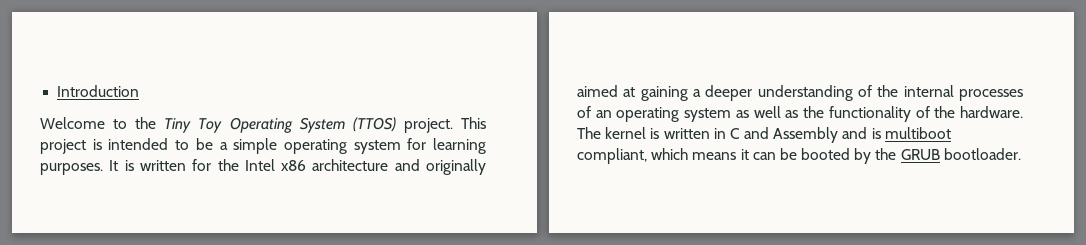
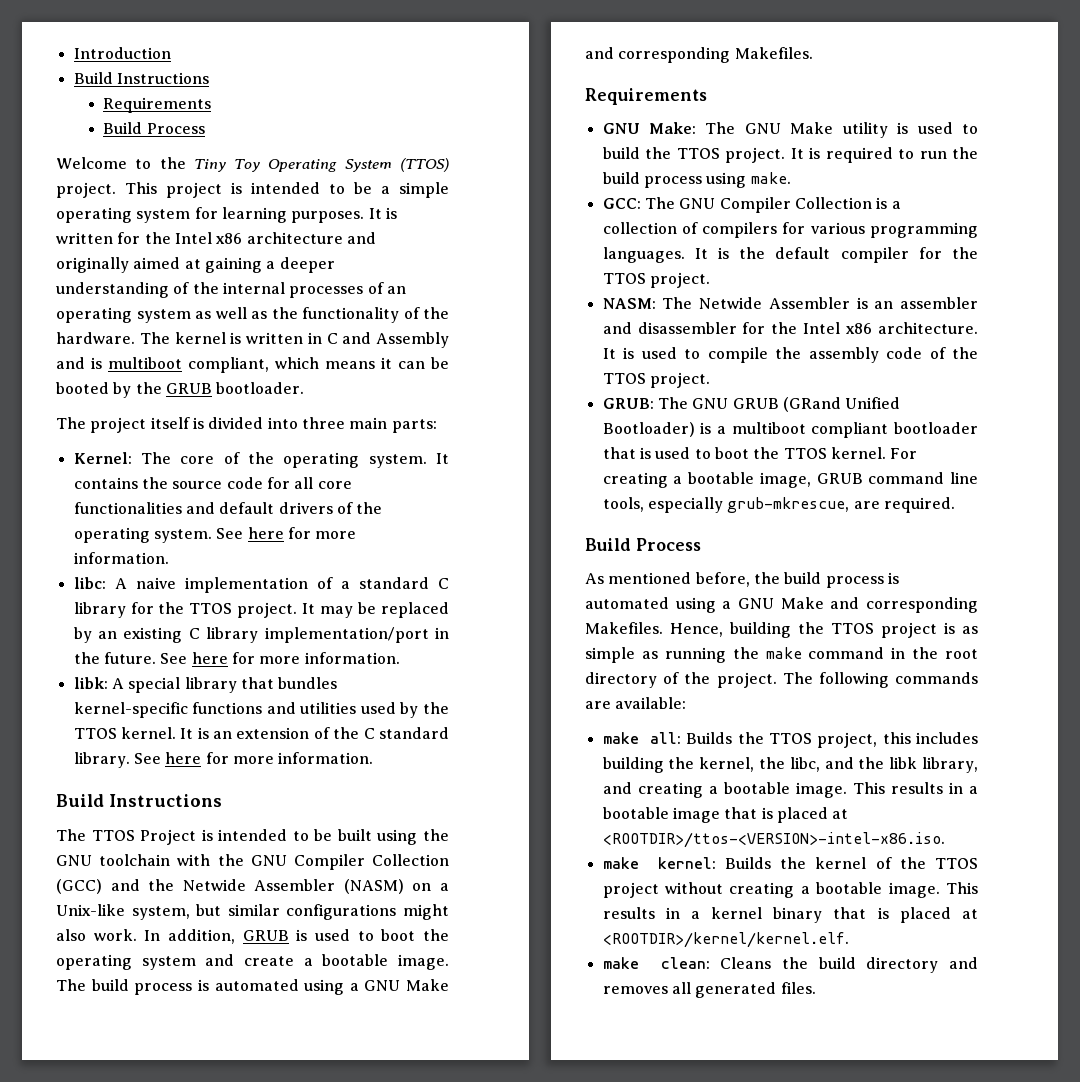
  Introduction
+ Build Instructions
+ Requirements
+ Build Process
+ The project itself is divided into three main parts:
+ Kernel: The core of the operating system. It contains the source code for all core functionalities and default drivers of the operating system. See here for more information.
+ libc: A naive implementation of a standard C library for the TTOS project. It may be replaced by an existing C library implementation/port in the future. See here for more information.
+ libk: A special library that bundles kernel-specific functions and utilities used by the TTOS kernel. It is an extension of the C standard library. See here for more information.
+ Build Instructions
+ The TTOS Project is intended to be built using the GNU toolchain with the GNU Compiler Collection (GCC) and the Netwide Assembler (NASM) on a Unix-like system, but similar configurations might also work. In addition, GRUB is used to boot the operating system and create a bootable image. The build process is automated using a GNU Make and corresponding Makefiles.
+ Requirements
+ GNU Make: The GNU Make utility is used to build the TTOS project. It is required to run the build process using make.
+ GCC: The GNU Compiler Collection is a collection of compilers for various programming languages. It is the default compiler for the TTOS project.
+ NASM: The Netwide Assembler is an assembler and disassembler for the Intel x86 architecture. It is used to compile the assembly code of the TTOS project.
+ GRUB: The GNU GRUB (GRand Unified Bootloader) is a multiboot compliant bootloader that is used to boot the TTOS kernel. For creating a bootable image, GRUB command line tools, especially grub-mkrescue, are required.
+ Build Process
+ As mentioned before, the build process is automated using a GNU Make and corresponding Makefiles. Hence, building the TTOS project is as simple as running the make command in the root directory of the project. The following commands are available:
+ make all: Builds the TTOS project, this includes building the kernel, the libc, and the libk library, and creating a bootable image. This results in a bootable image that is placed at <ROOTDIR>/ttos-<VERSION>-intel-x86.iso.
+ make kernel: Builds the kernel of the TTOS project without creating a bootable image. This results in a kernel binary that is placed at <ROOTDIR>/kernel/kernel.elf.
+ make clean: Cleans the build directory and removes all generated files.

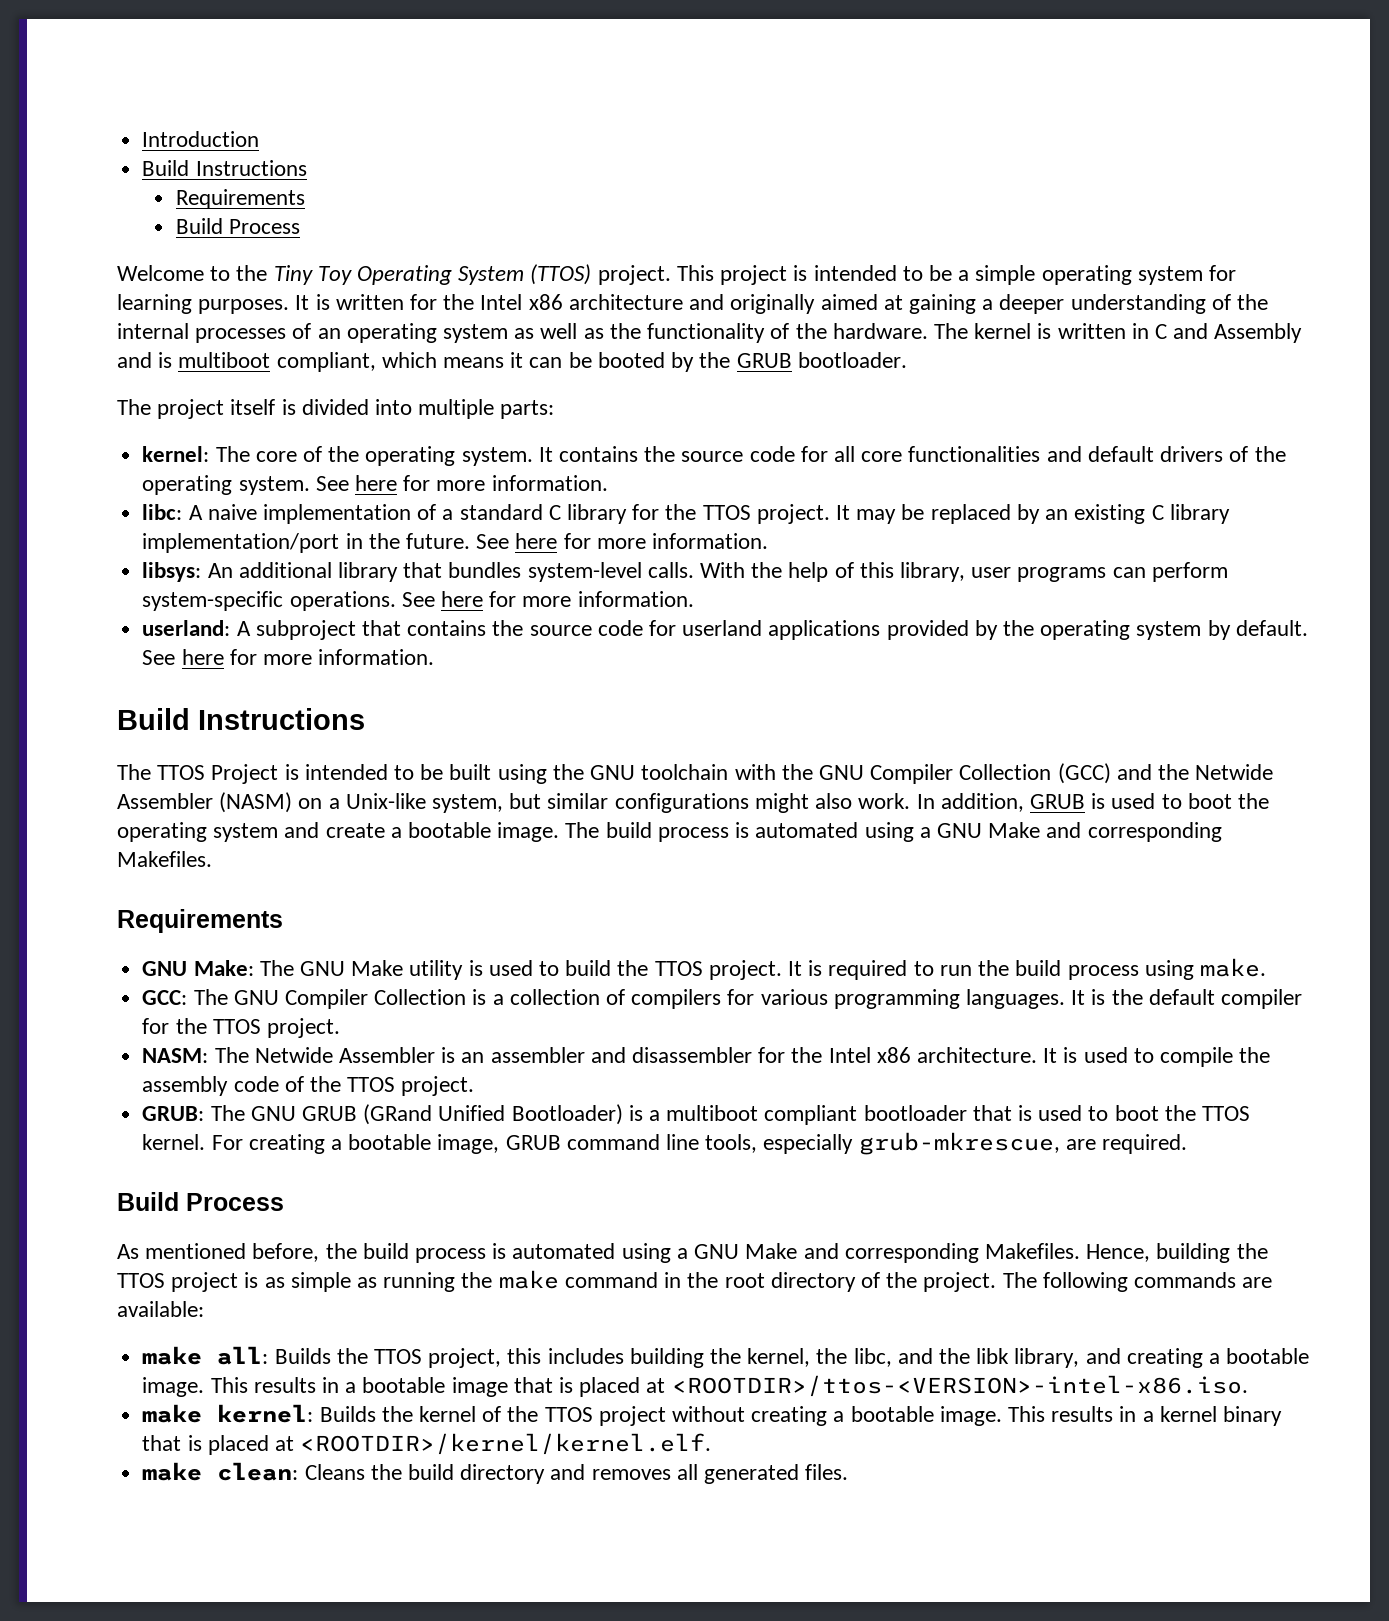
- The project itself is divided into three main parts:
+ The project itself is divided into multiple parts:
- Kernel: The core of the operating system.
+ kernel: The core of the operating system.
- libk: A special library that bundles kernel-specific functions and utilities used by the TTOS kernel. It is an extension of the C standard library.
+ libsys: An additional library that bundles system-level calls. With the help of this library, user programs can perform system-specific operations. See here for more information.
+ userland: A subproject that contains the source code for userland applications provided by the operating system by default.

